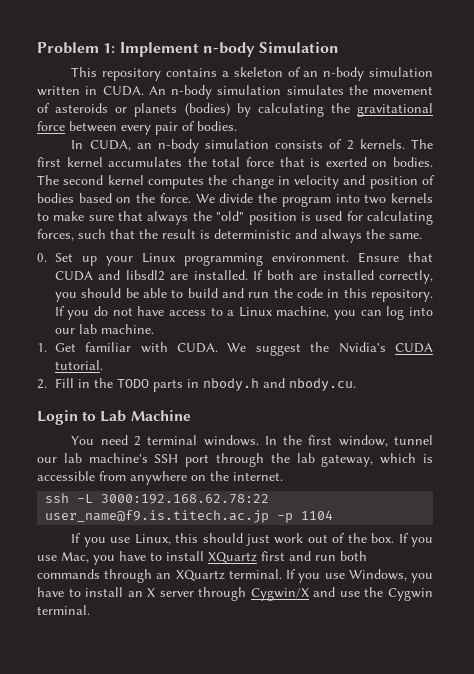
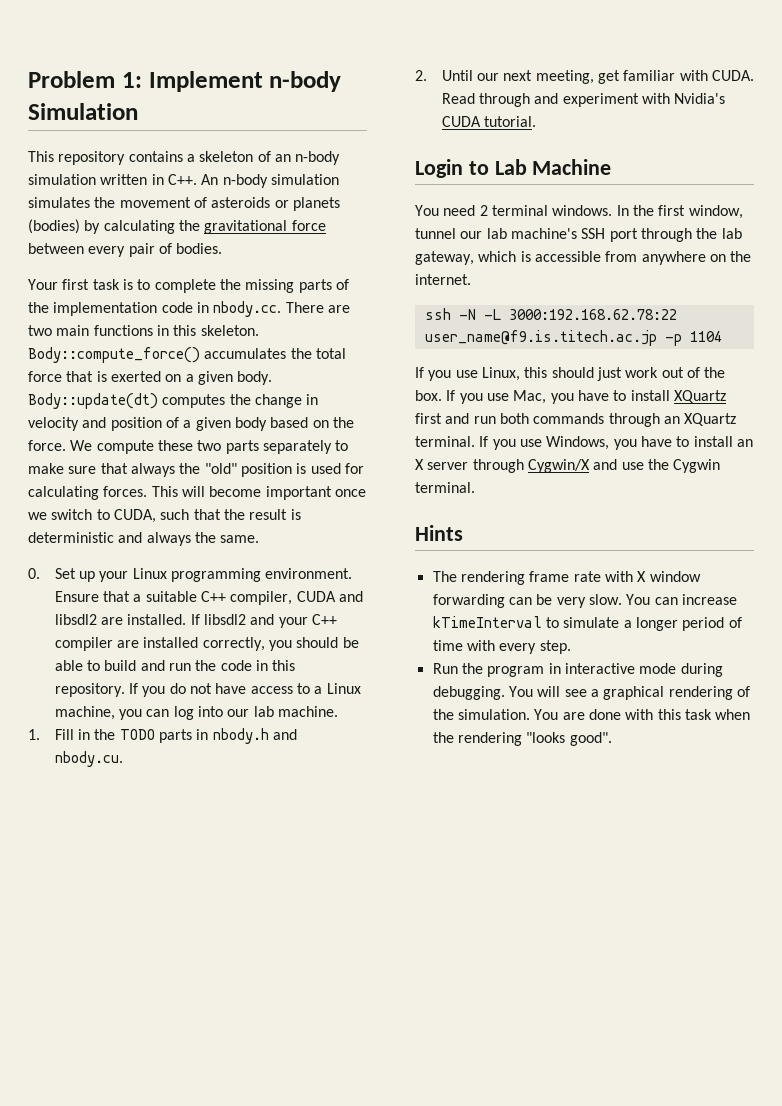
- This repository contains a skeleton of an n-body simulation written in CUDA. An n-body simulation simulates the movement of asteroids or planets (bodies) by calculating the gravitational force between every pair of bodies.
+ This repository contains a skeleton of an n-body simulation written in C++. An n-body simulation simulates the movement of asteroids or planets (bodies) by calculating the gravitational force between every pair of bodies.
- In CUDA, an n-body simulation consists of 2 kernels. The first kernel accumulates the total force that is exerted on bodies. The second kernel computes the change in velocity and position of bodies based on the force.
+ Your first task is to complete the missing parts of the implementation code in nbody.cc. There are two main functions in this skeleton. Body::compute_force() accumulates the total force that is exerted on a given body. Body::update(dt) computes the change in velocity and position of a given body based on the force.
- We divide the program into two kernels to make sure that always the "old" position is used for calculating forces, such that the result is deterministic and always the same.
+ We compute these two parts separately to make sure that always the "old" position is used for calculating forces. This will become important once we switch to CUDA, such that the result is deterministic and always the same.
- Ensure that CUDA and libsdl2 are installed.
+ Ensure that a suitable C++ compiler, CUDA and libsdl2 are installed.
- If both are installed correctly, you should be able to build and run the code in this repository.
+ If libsdl2 and your C++ compiler are installed correctly, you should be able to build and run the code in this repository.
- 1. Get familiar with CUDA. We suggest the Nvidia's CUDA tutorial.
- 2. Fill in the TODO parts in nbody.h and nbody.cu.
+ 1. Fill in the TODO parts in nbody.h and nbody.cu.
+ 2. Until our next meeting, get familiar with CUDA. Read through and experiment with Nvidia's CUDA tutorial.
- ssh -L 3000:192.168.62.78:22 user_name@f9.is.titech.ac.jp -p 1104
+ ssh -N -L 3000:192.168.62.78:22 user_name@f9.is.titech.ac.jp -p 1104
+ Hints
+ The rendering frame rate with X window forwarding can be very slow. You can increase kTimeInterval to simulate a longer period of time with every step.
+ Run the program in interactive mode during debugging. You will see a graphical rendering of the simulation. You are done with this task when the rendering "looks good".

